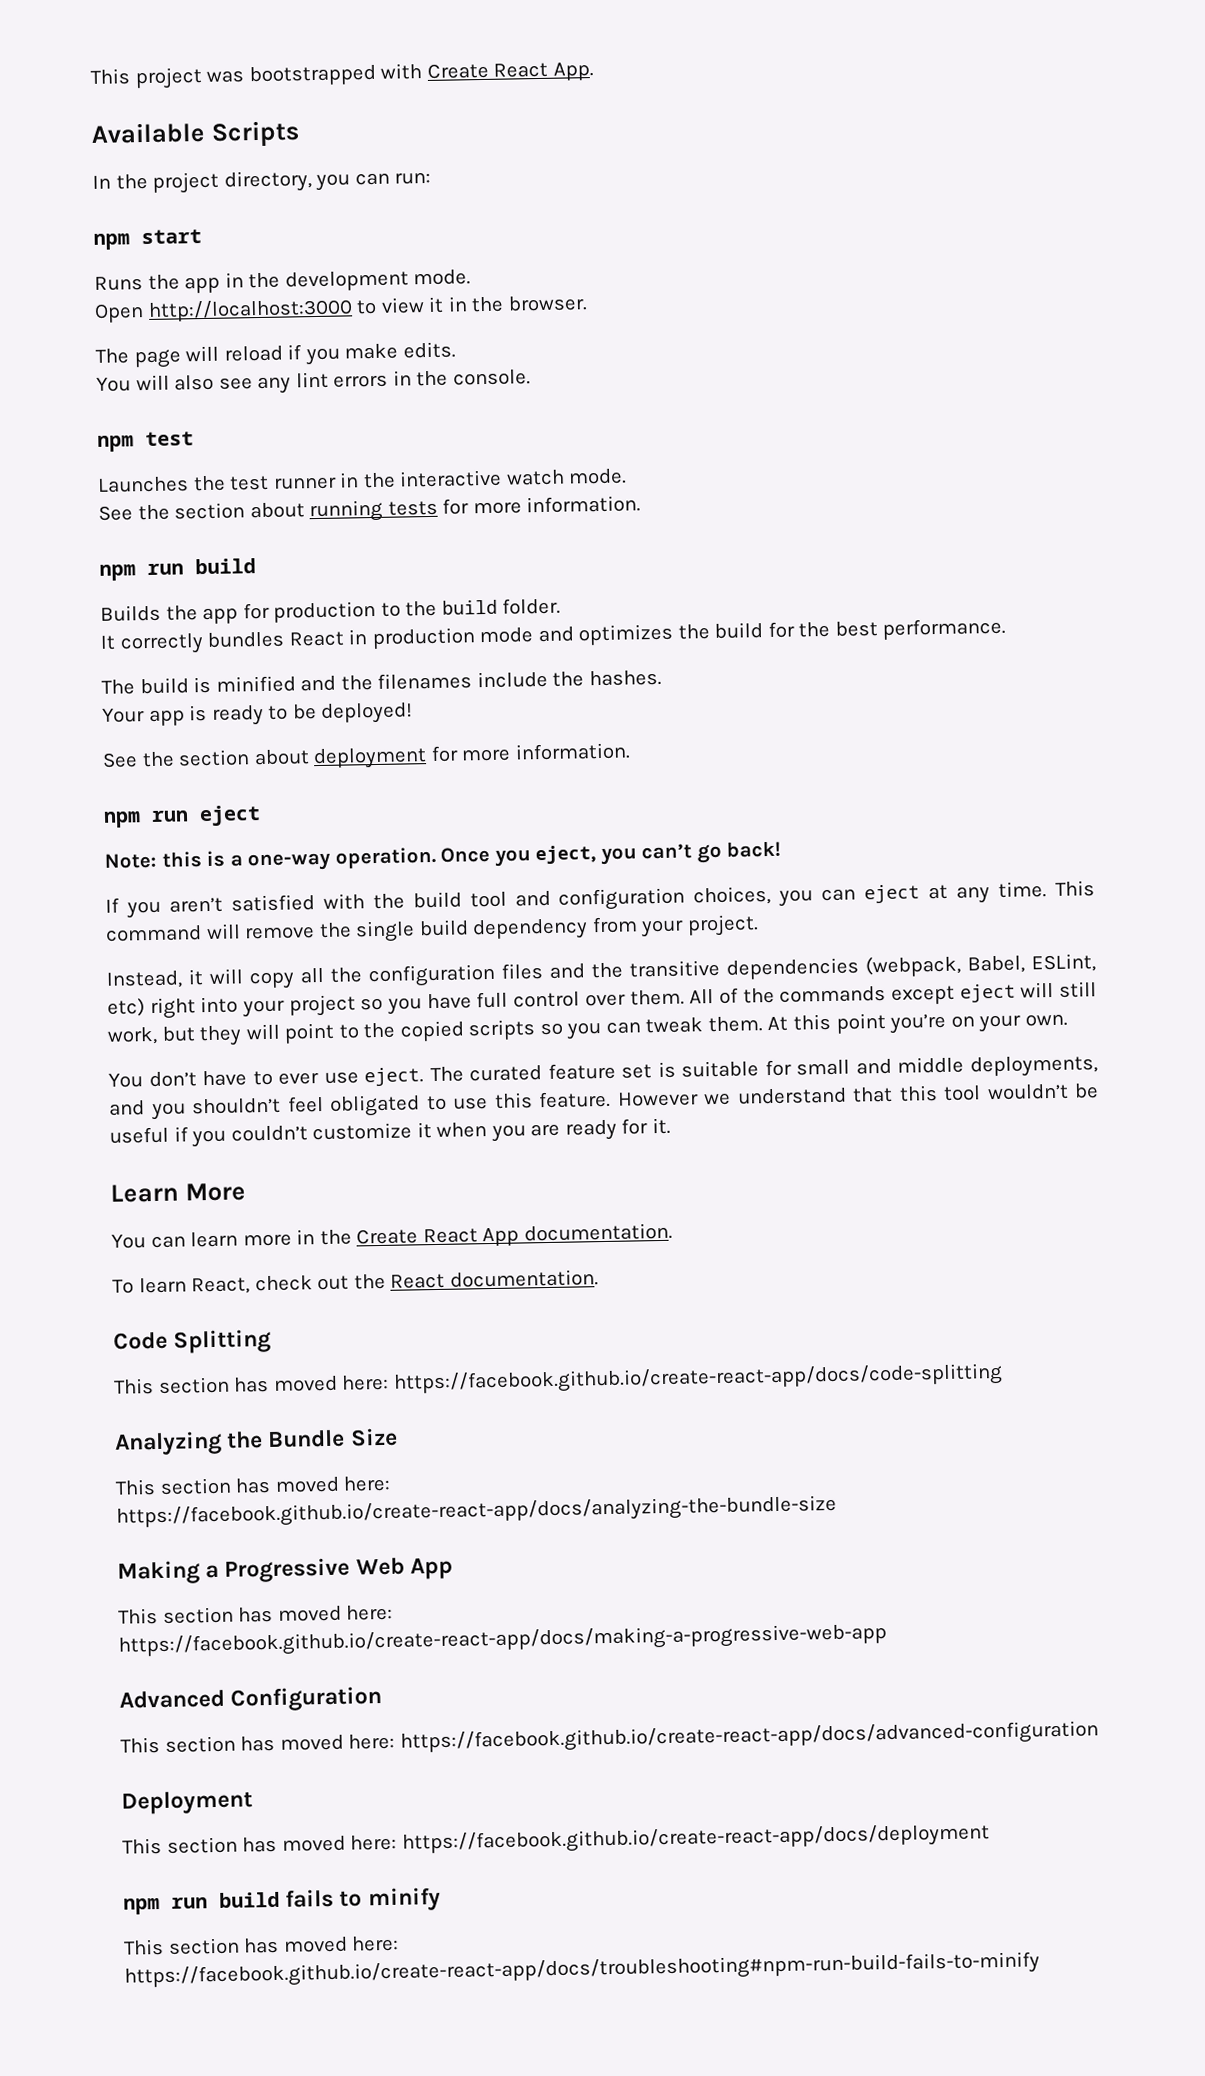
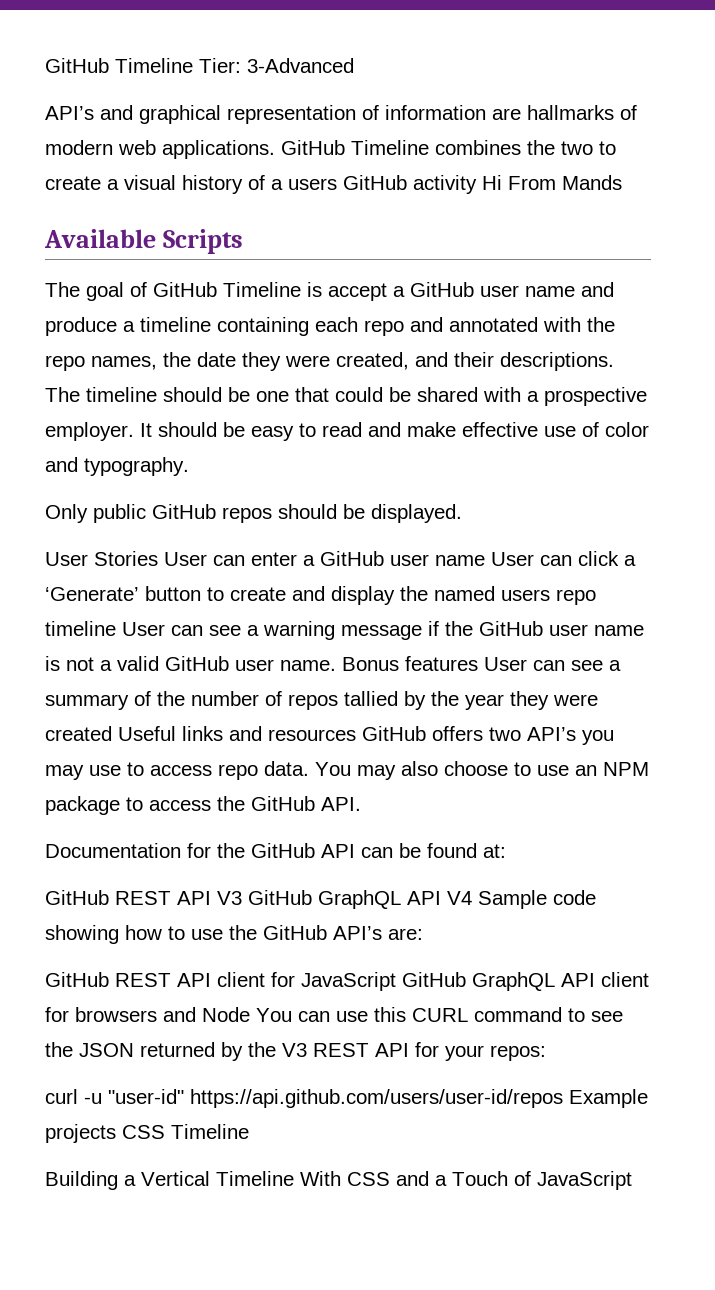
- This project was bootstrapped with Create React App.
+ GitHub Timeline Tier: 3-Advanced
+ API’s and graphical representation of information are hallmarks of modern web applications. GitHub Timeline combines the two to create a visual history of a users GitHub activity Hi From Mands
  Available Scripts
- In the project directory, you can run:
- npm start
- Runs the app in the development mode.
- Open http://localhost:3000 to view it in the browser.
- The page will reload if you make edits.
- You will also see any lint errors in the console.
- npm test
- Launches the test runner in the interactive watch mode.
- See the section about running tests for more information.
- npm run build
- Builds the app for production to the build folder.
- It correctly bundles React in production mode and optimizes the build for the best performance.
- The build is minified and the filenames include the hashes.
- Your app is ready to be deployed!
- See the section about deployment for more information.
- npm run eject
- Note: this is a one-way operation. Once you eject, you can’t go back!
- If you aren’t satisfied with the build tool and configuration choices, you can eject at any time. This command will remove the single build dependency from your project.
- Instead, it will copy all the configuration files and the transitive dependencies (webpack, Babel, ESLint, etc) right into your project so you have full control over them. All of the commands except eject will still work, but they will point to the copied scripts so you can tweak them. At this point you’re on your own.
- You don’t have to ever use eject. The curated feature set is suitable for small and middle deployments, and you shouldn’t feel obligated to use this feature. However we understand that this tool wouldn’t be useful if you couldn’t customize it when you are ready for it.
- Learn More
- You can learn more in the Create React App documentation.
- To learn React, check out the React documentation.
- Code Splitting
- This section has moved here: https://facebook.github.io/create-react-app/docs/code-splitting
- Analyzing the Bundle Size
- This section has moved here: https://facebook.github.io/create-react-app/docs/analyzing-the-bundle-size
- Making a Progressive Web App
- This section has moved here: https://facebook.github.io/create-react-app/docs/making-a-progressive-web-app
- Advanced Configuration
- This section has moved here: https://facebook.github.io/create-react-app/docs/advanced-configuration
- Deployment
- This section has moved here: https://facebook.github.io/create-react-app/docs/deployment
- npm run build fails to minify
- This section has moved here: https://facebook.github.io/create-react-app/docs/troubleshooting#npm-run-build-fails-to-minify
+ The goal of GitHub Timeline is accept a GitHub user name and produce a timeline containing each repo and annotated with the repo names, the date they were created, and their descriptions. The timeline should be one that could be shared with a prospective employer. It should be easy to read and make effective use of color and typography.
+ Only public GitHub repos should be displayed.
+ User Stories User can enter a GitHub user name User can click a ‘Generate’ button to create and display the named users repo timeline User can see a warning message if the GitHub user name is not a valid GitHub user name. Bonus features User can see a summary of the number of repos tallied by the year they were created Useful links and resources GitHub offers two API’s you may use to access repo data. You may also choose to use an NPM package to access the GitHub API.
+ Documentation for the GitHub API can be found at:
+ GitHub REST API V3 GitHub GraphQL API V4 Sample code showing how to use the GitHub API’s are:
+ GitHub REST API client for JavaScript GitHub GraphQL API client for browsers and Node You can use this CURL command to see the JSON returned by the V3 REST API for your repos:
+ curl -u "user-id" https://api.github.com/users/user-id/repos Example projects CSS Timeline
+ Building a Vertical Timeline With CSS and a Touch of JavaScript

